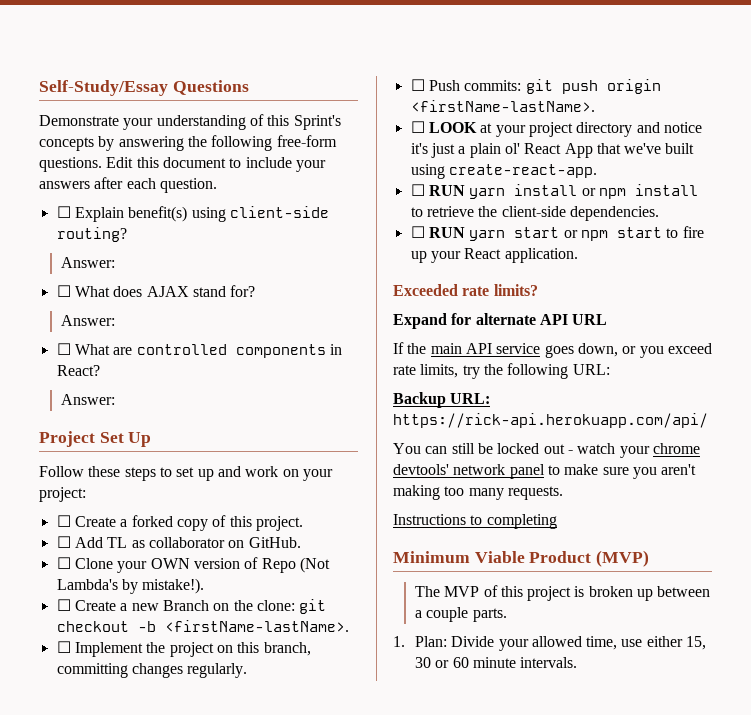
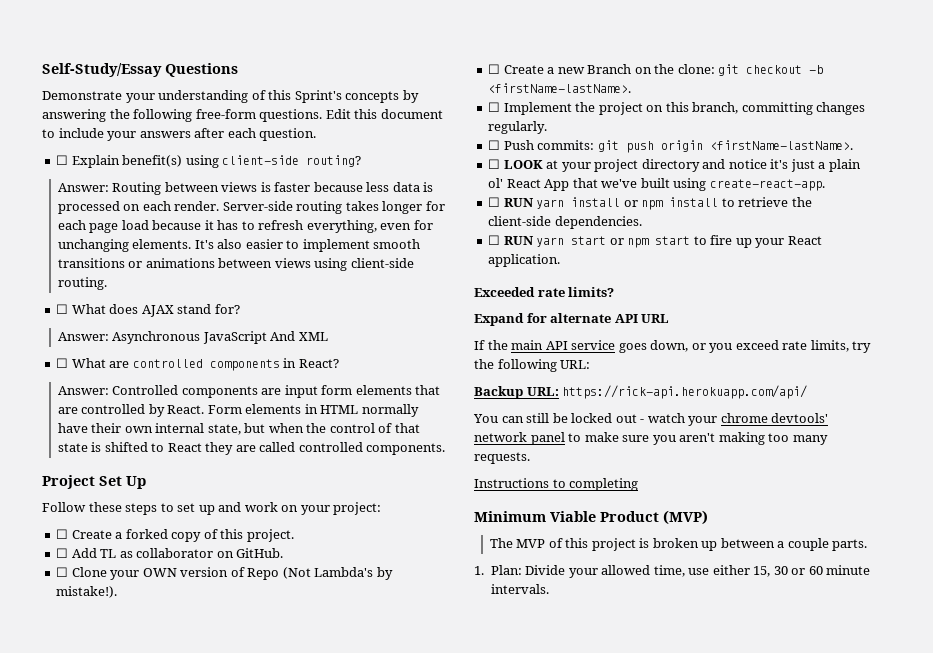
  ☐ Explain benefit(s) using client-side routing?
- Answer:
+ Answer: Routing between views is faster because less data is processed on each render. Server-side routing takes longer for each page load because it has to refresh everything, even for unchanging elements. It's also easier to implement smooth transitions or animations between views using client-side routing.
  ☐ What does AJAX stand for?
- Answer:
+ Answer: Asynchronous JavaScript And XML
  ☐ What are controlled components in React?
- Answer:
+ Answer: Controlled components are input form elements that are controlled by React. Form elements in HTML normally have their own internal state, but when the control of that state is shifted to React they are called controlled components.

